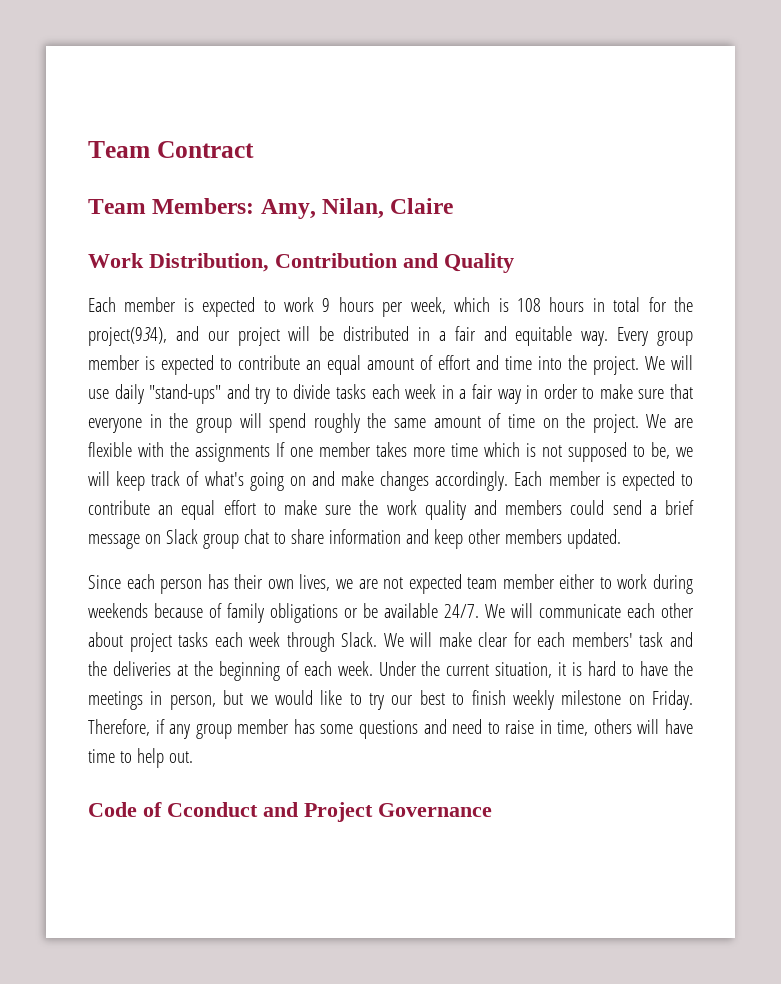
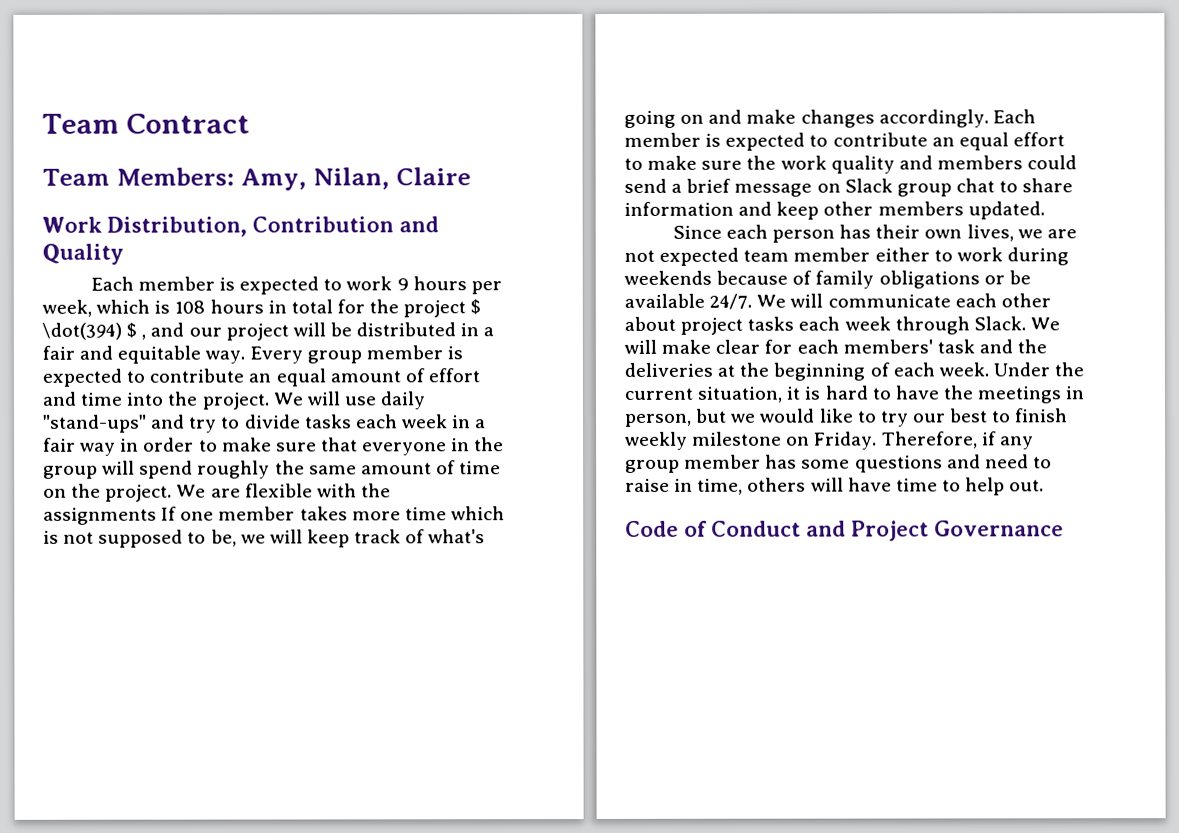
- Each member is expected to work 9 hours per week, which is 108 hours in total for the project(934), and our project will be distributed in a fair and equitable way.
+ Each member is expected to work 9 hours per week, which is 108 hours in total for the project $ \dot(394) $ , and our project will be distributed in a fair and equitable way.
- Code of Cconduct and Project Governance
+ Code of Conduct and Project Governance

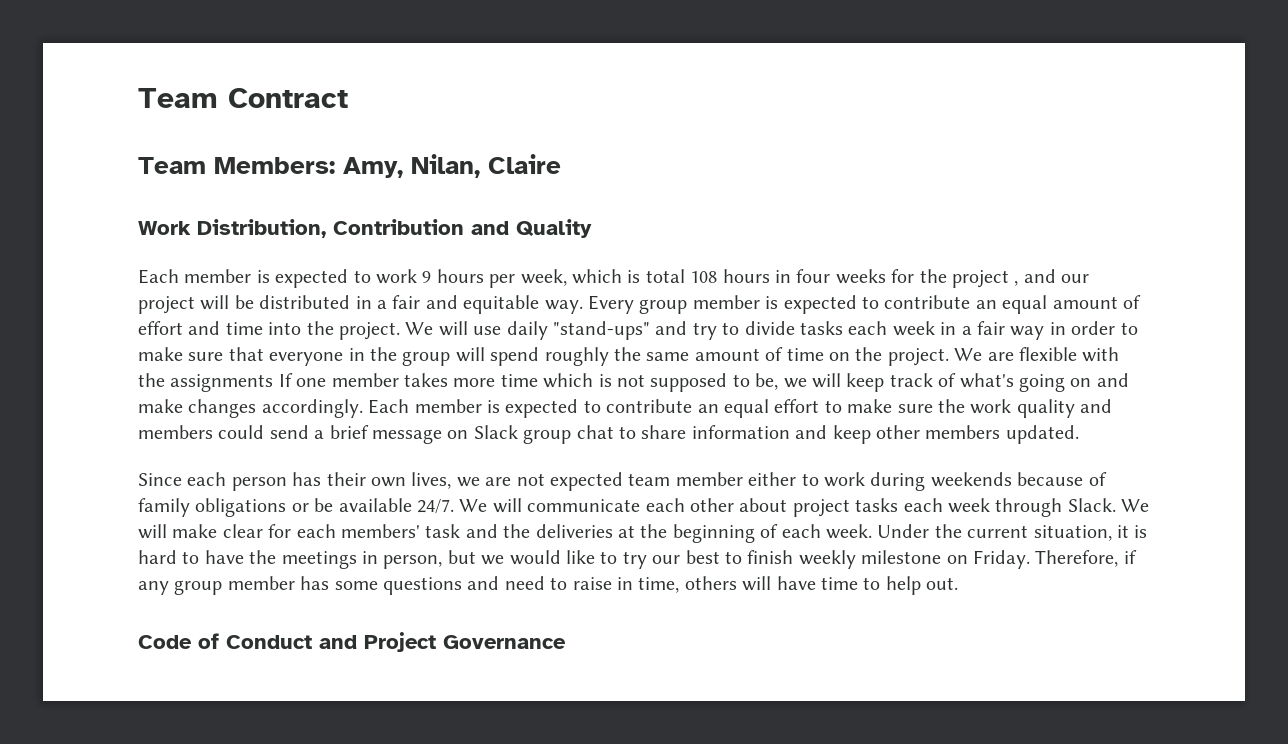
- Each member is expected to work 9 hours per week, which is 108 hours in total for the project $ \dot(394) $ , and our project will be distributed in a fair and equitable way.
+ Each member is expected to work 9 hours per week, which is total 108 hours in four weeks for the project , and our project will be distributed in a fair and equitable way.

